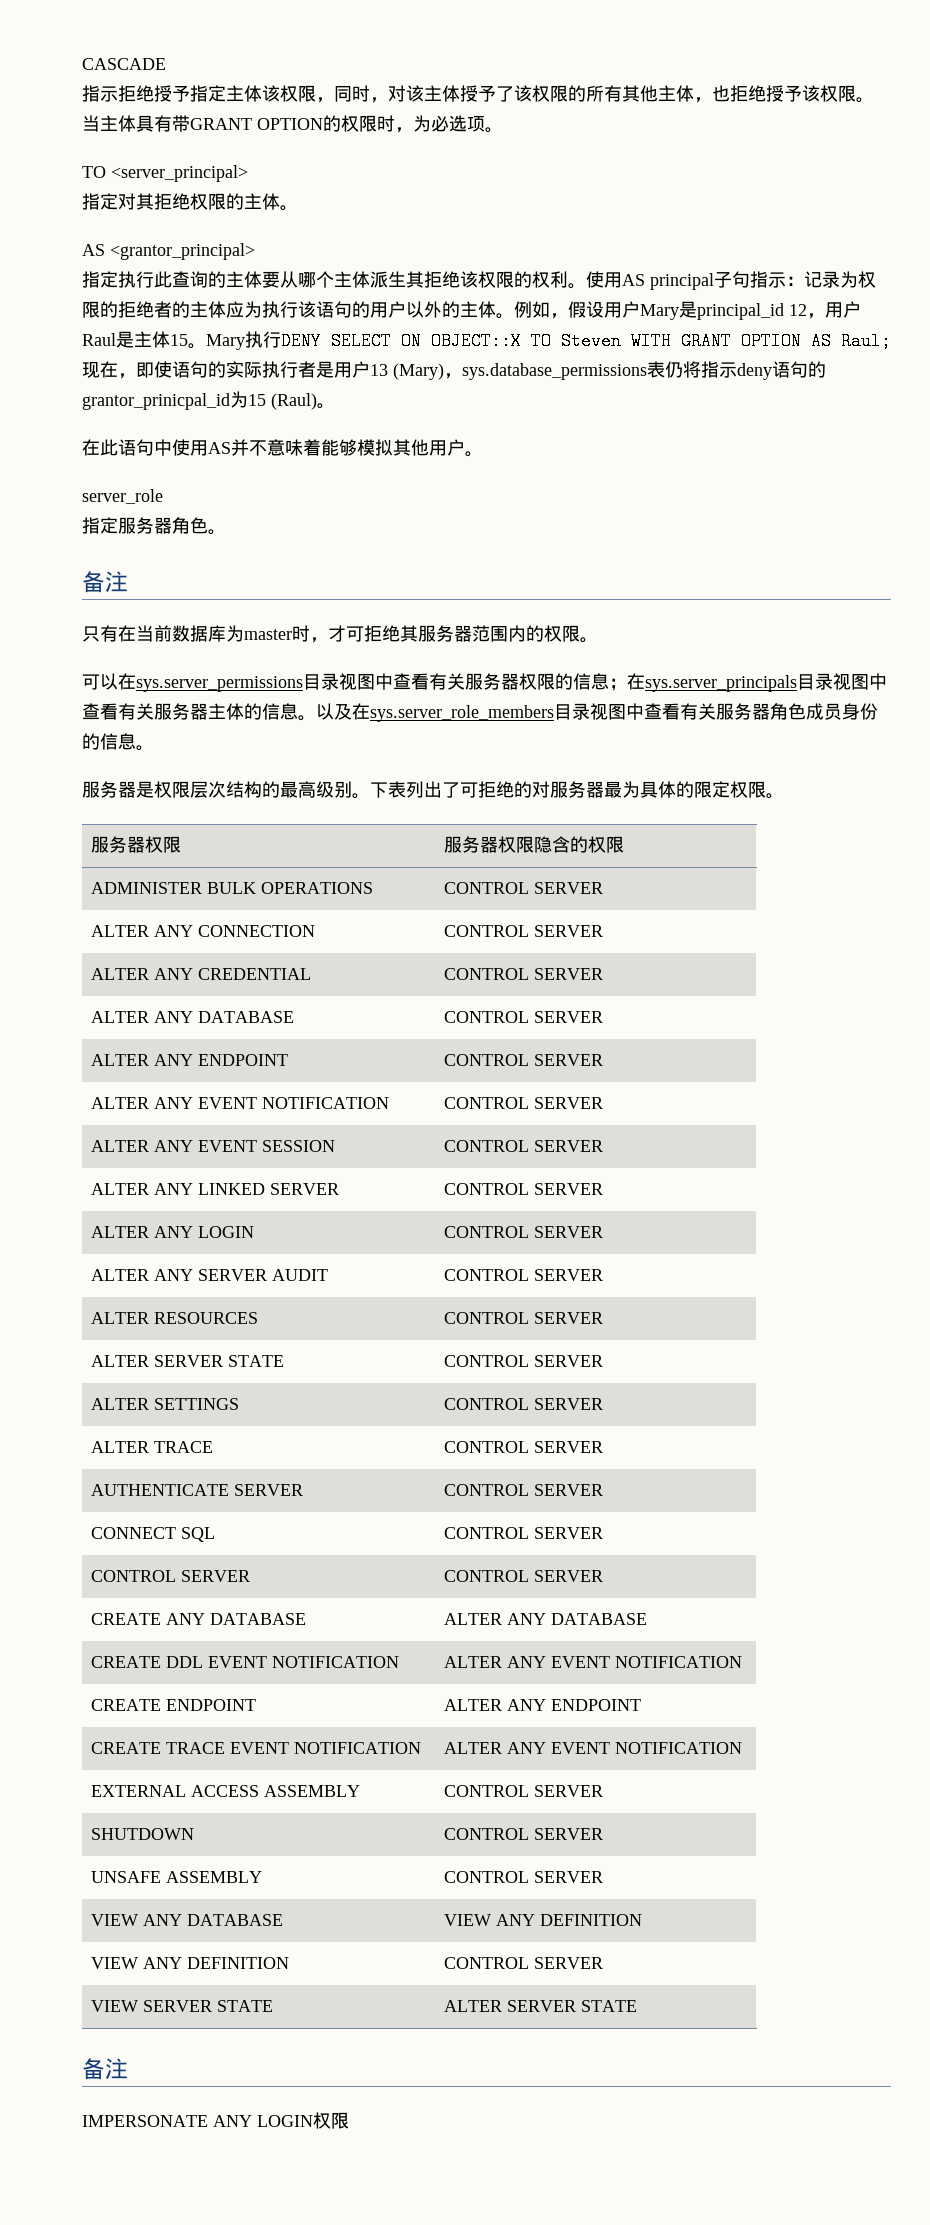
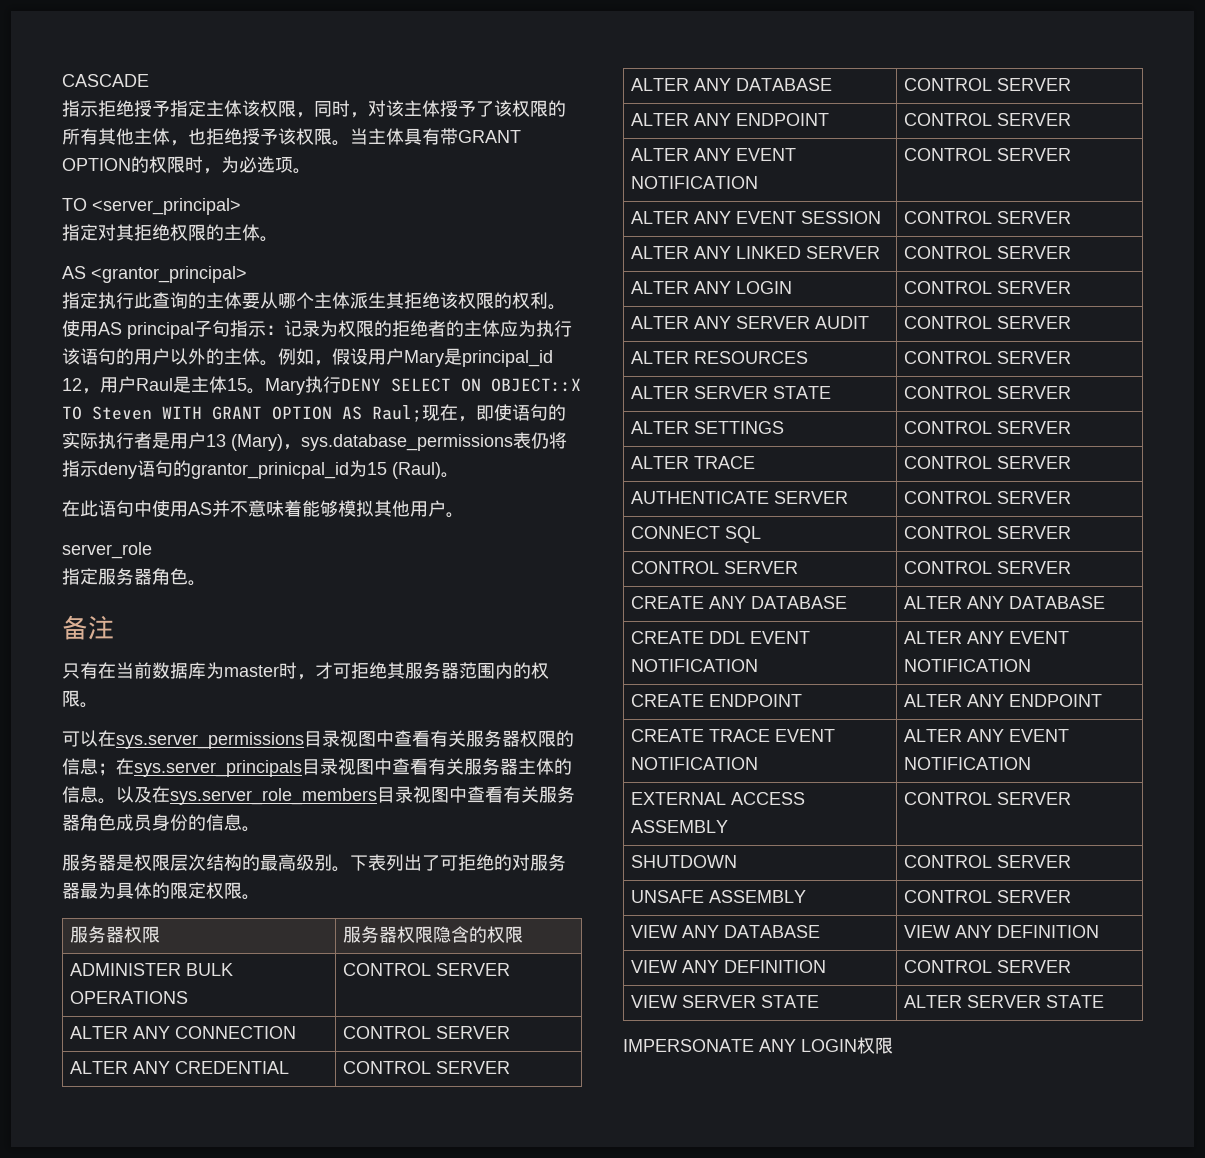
  VIEW SERVER STATE | ALTER SERVER STATE
- 备注

